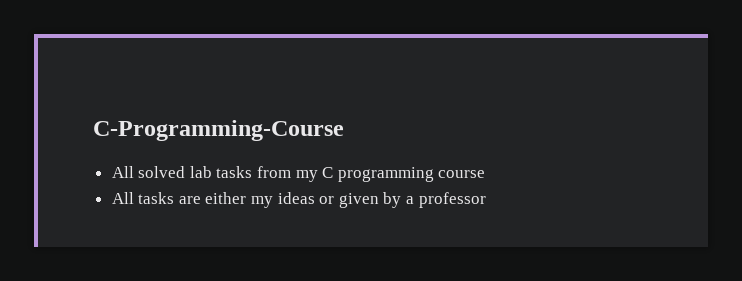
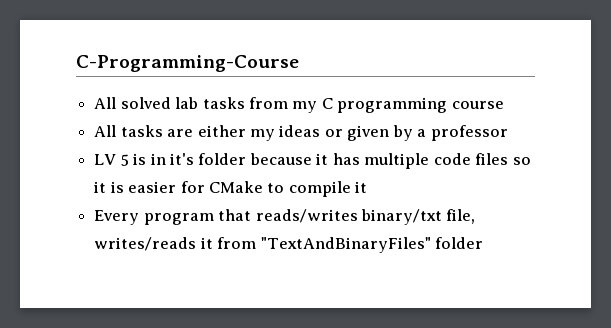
+ LV 5 is in it's folder because it has multiple code files so it is easier for CMake to compile it
+ Every program that reads/writes binary/txt file, writes/reads it from "TextAndBinaryFiles" folder

